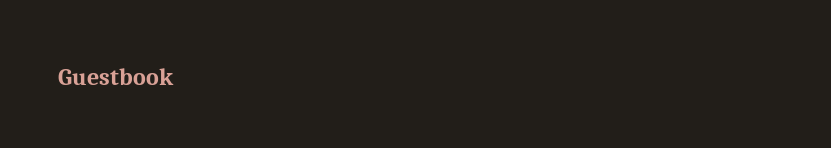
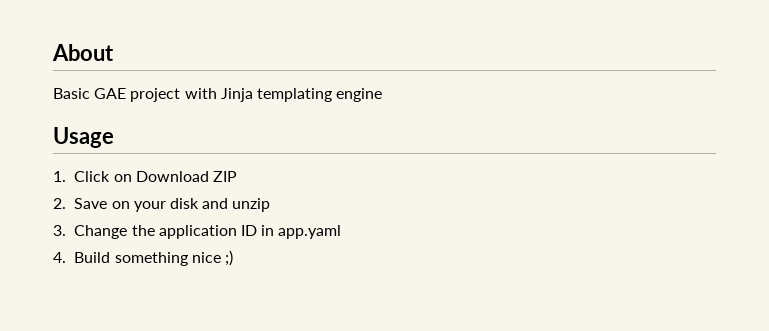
- Guestbook
+ About
+ Basic GAE project with Jinja templating engine
+ Usage
+ 1. Click on Download ZIP
+ 2. Save on your disk and unzip
+ 3. Change the application ID in app.yaml
+ 4. Build something nice ;)

